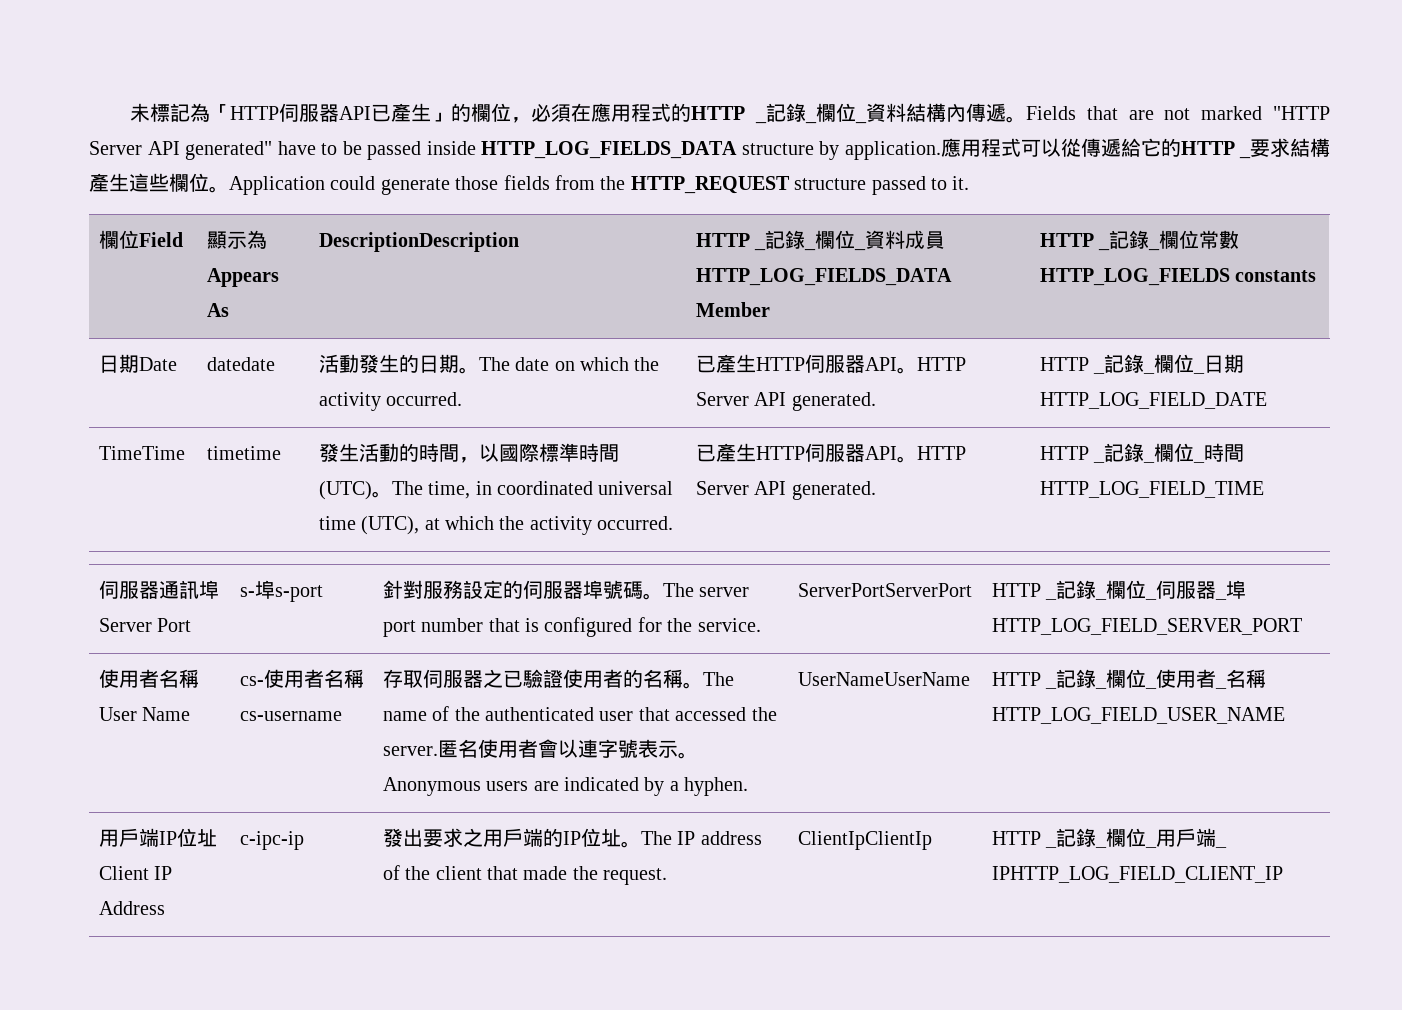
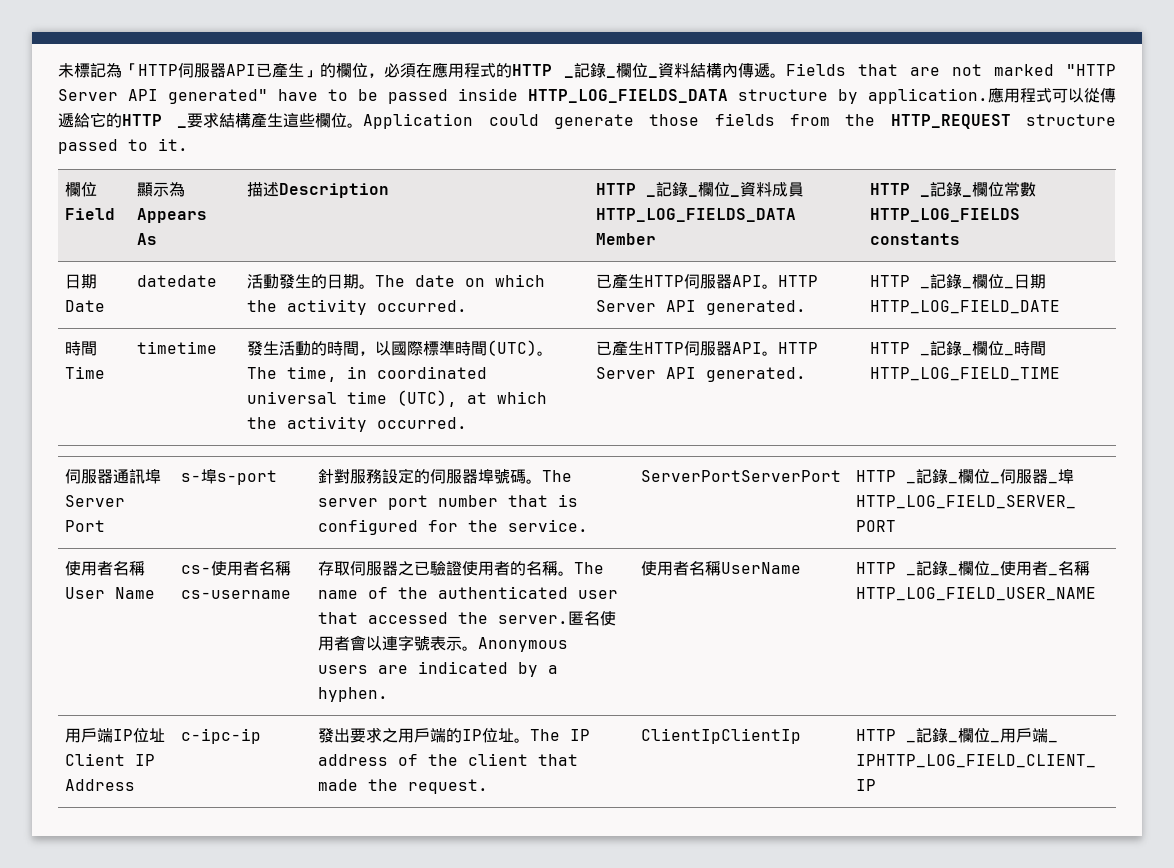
- 欄位Field | 顯示為Appears As | DescriptionDescription | HTTP _記錄_欄位_資料成員HTTP_LOG_FIELDS_DATA Member | HTTP _記錄_欄位常數HTTP_LOG_FIELDS constants
+ 欄位Field | 顯示為Appears As | 描述Description | HTTP _記錄_欄位_資料成員HTTP_LOG_FIELDS_DATA Member | HTTP _記錄_欄位常數HTTP_LOG_FIELDS constants
- TimeTime
+ 時間Time
- UserNameUserName
+ 使用者名稱UserName

